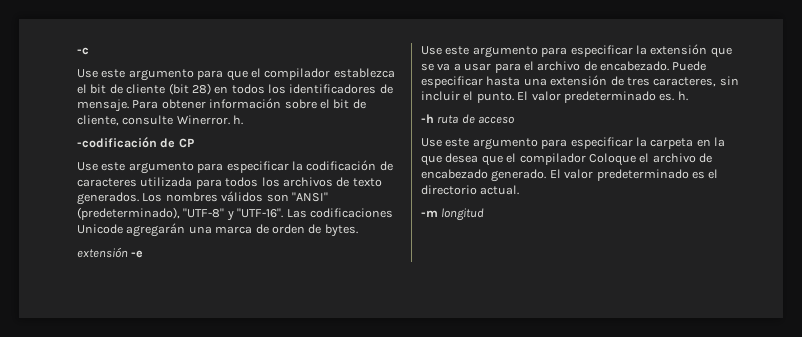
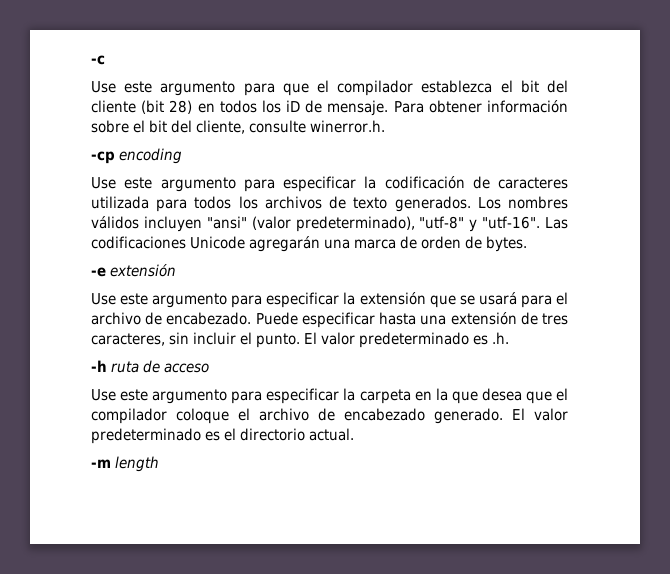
- Use este argumento para que el compilador establezca el bit de cliente (bit 28) en todos los identificadores de mensaje.
+ Use este argumento para que el compilador establezca el bit del cliente (bit 28) en todos los iD de mensaje.
- Para obtener información sobre el bit de cliente, consulte Winerror. h.
- -codificación de CP
+ Para obtener información sobre el bit del cliente, consulte winerror.h.
+ -cp encoding
- Los nombres válidos son "ANSI" (predeterminado), "UTF-8" y "UTF-16".
+ Los nombres válidos incluyen "ansi" (valor predeterminado), "utf-8" y "utf-16".
- extensión -e
+ -e extensión
- Use este argumento para especificar la extensión que se va a usar para el archivo de encabezado.
+ Use este argumento para especificar la extensión que se usará para el archivo de encabezado.
- El valor predeterminado es. h.
+ El valor predeterminado es .h.
- Use este argumento para especificar la carpeta en la que desea que el compilador Coloque el archivo de encabezado generado.
+ Use este argumento para especificar la carpeta en la que desea que el compilador coloque el archivo de encabezado generado.
- -m longitud
+ -m length

